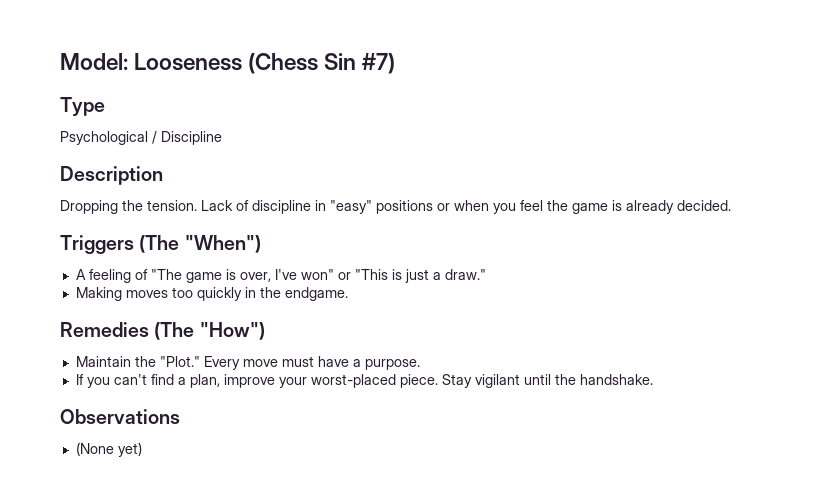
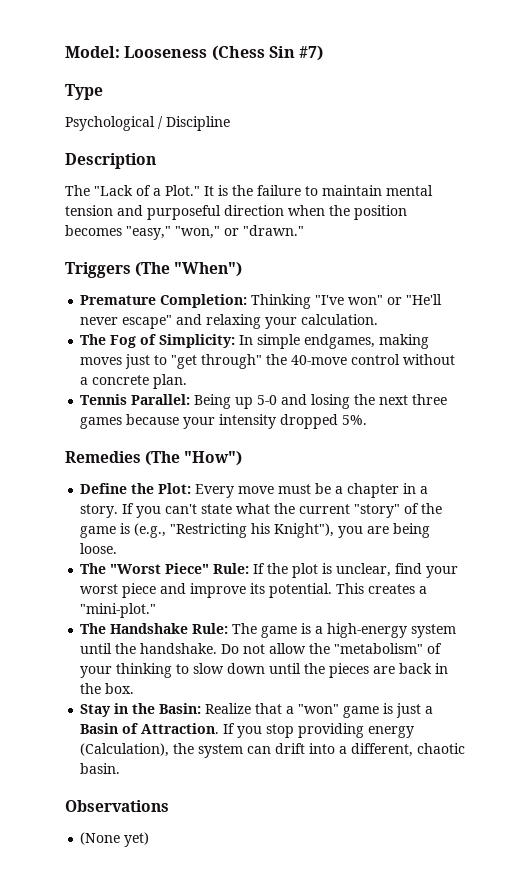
- Dropping the tension. Lack of discipline in "easy" positions or when you feel the game is already decided.
+ The "Lack of a Plot." It is the failure to maintain mental tension and purposeful direction when the position becomes "easy," "won," or "drawn."
  Triggers (The "When")
- A feeling of "The game is over, I've won" or "This is just a draw."
- Making moves too quickly in the endgame.
+ Premature Completion: Thinking "I've won" or "He'll never escape" and relaxing your calculation.
+ The Fog of Simplicity: In simple endgames, making moves just to "get through" the 40-move control without a concrete plan.
+ Tennis Parallel: Being up 5-0 and losing the next three games because your intensity dropped 5%.
  Remedies (The "How")
- Maintain the "Plot." Every move must have a purpose.
- If you can't find a plan, improve your worst-placed piece. Stay vigilant until the handshake.
+ Define the Plot: Every move must be a chapter in a story. If you can't state what the current "story" of the game is (e.g., "Restricting his Knight"), you are being loose.
+ The "Worst Piece" Rule: If the plot is unclear, find your worst piece and improve its potential. This creates a "mini-plot."
+ The Handshake Rule: The game is a high-energy system until the handshake. Do not allow the "metabolism" of your thinking to slow down until the pieces are back in the box.
+ Stay in the Basin: Realize that a "won" game is just a Basin of Attraction. If you stop providing energy (Calculation), the system can drift into a different, chaotic basin.

